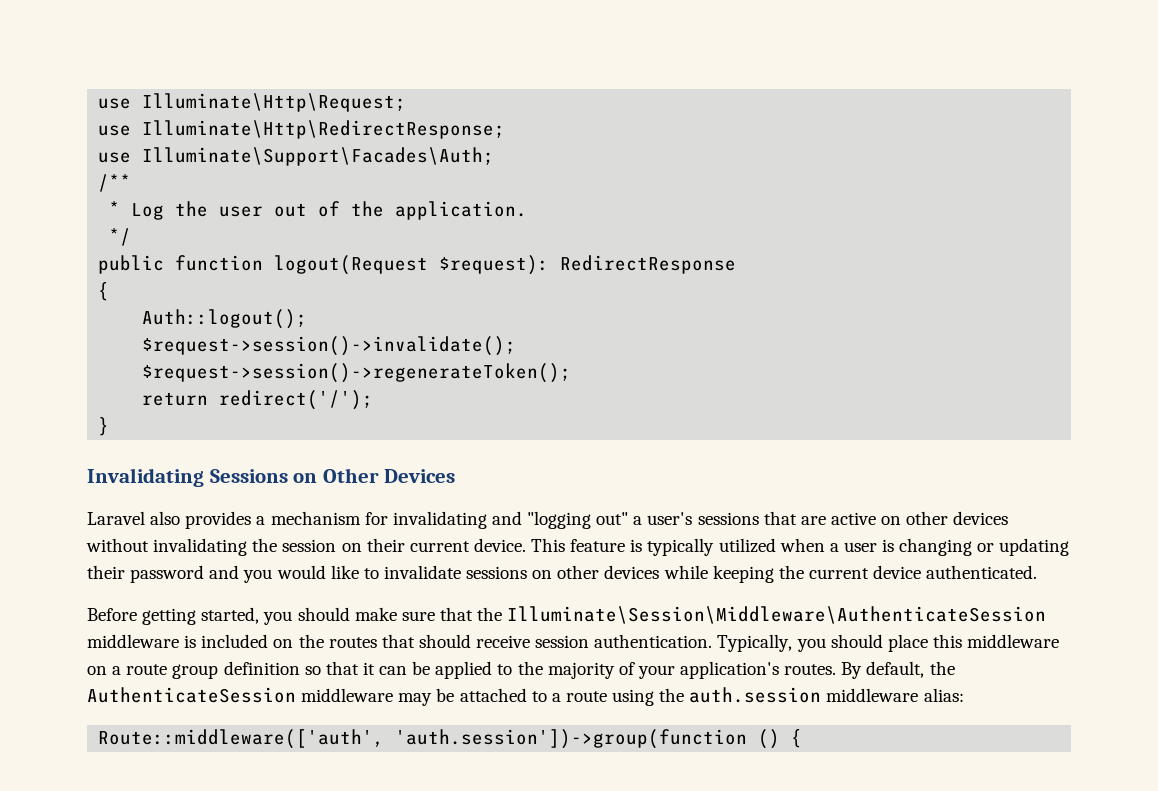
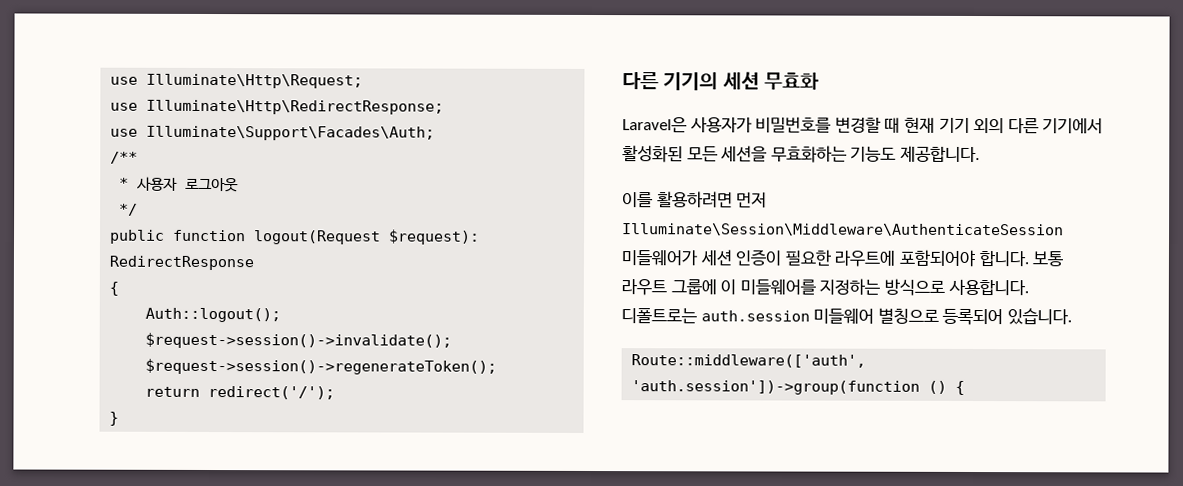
- * Log the user out of the application.
+ * 사용자 로그아웃
- Invalidating Sessions on Other Devices
- Laravel also provides a mechanism for invalidating and "logging out" a user's sessions that are active on other devices without invalidating the session on their current device. This feature is typically utilized when a user is changing or updating their password and you would like to invalidate sessions on other devices while keeping the current device authenticated.
- Before getting started, you should make sure that the Illuminate\Session\Middleware\AuthenticateSession middleware is included on the routes that should receive session authentication. Typically, you should place this middleware on a route group definition so that it can be applied to the majority of your application's routes. By default, the AuthenticateSession middleware may be attached to a route using the auth.session middleware alias:
+ 다른 기기의 세션 무효화
+ Laravel은 사용자가 비밀번호를 변경할 때 현재 기기 외의 다른 기기에서 활성화된 모든 세션을 무효화하는 기능도 제공합니다.
+ 이를 활용하려면 먼저 Illuminate\Session\Middleware\AuthenticateSession 미들웨어가 세션 인증이 필요한 라우트에 포함되어야 합니다. 보통 라우트 그룹에 이 미들웨어를 지정하는 방식으로 사용합니다. 디폴트로는 auth.session 미들웨어 별칭으로 등록되어 있습니다.

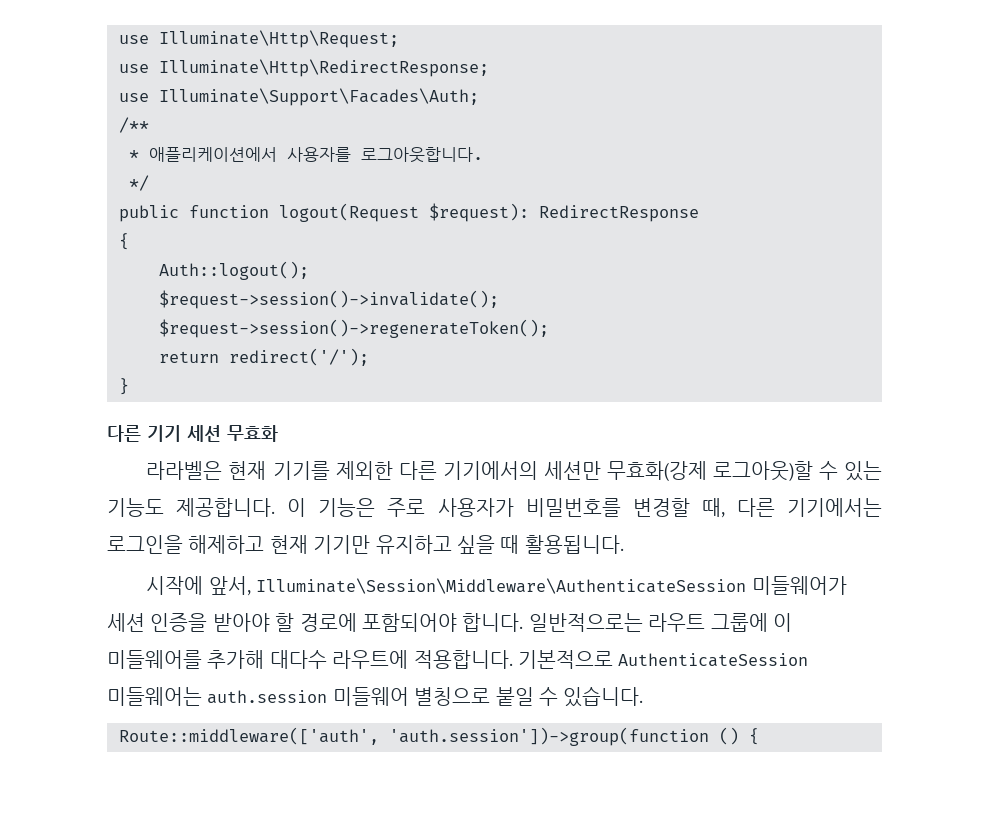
- * 사용자 로그아웃
+ * 애플리케이션에서 사용자를 로그아웃합니다.
- 다른 기기의 세션 무효화
+ 다른 기기 세션 무효화
- Laravel은 사용자가 비밀번호를 변경할 때 현재 기기 외의 다른 기기에서 활성화된 모든 세션을 무효화하는 기능도 제공합니다.
- 이를 활용하려면 먼저 Illuminate\Session\Middleware\AuthenticateSession 미들웨어가 세션 인증이 필요한 라우트에 포함되어야 합니다.
+ 라라벨은 현재 기기를 제외한 다른 기기에서의 세션만 무효화(강제 로그아웃)할 수 있는 기능도 제공합니다. 이 기능은 주로 사용자가 비밀번호를 변경할 때, 다른 기기에서는 로그인을 해제하고 현재 기기만 유지하고 싶을 때 활용됩니다.
+ 시작에 앞서, Illuminate\Session\Middleware\AuthenticateSession 미들웨어가 세션 인증을 받아야 할 경로에 포함되어야 합니다.
- 보통 라우트 그룹에 이 미들웨어를 지정하는 방식으로 사용합니다. 디폴트로는 auth.session 미들웨어 별칭으로 등록되어 있습니다.
+ 일반적으로는 라우트 그룹에 이 미들웨어를 추가해 대다수 라우트에 적용합니다. 기본적으로 AuthenticateSession 미들웨어는 auth.session 미들웨어 별칭으로 붙일 수 있습니다.

